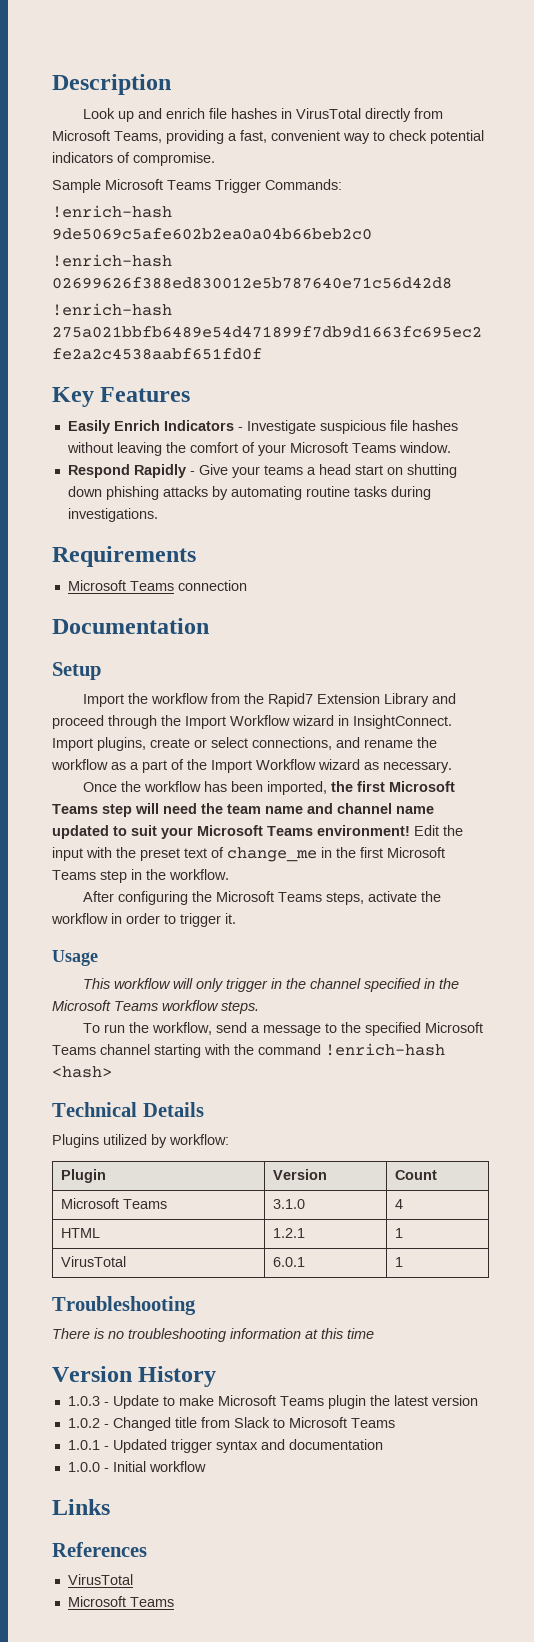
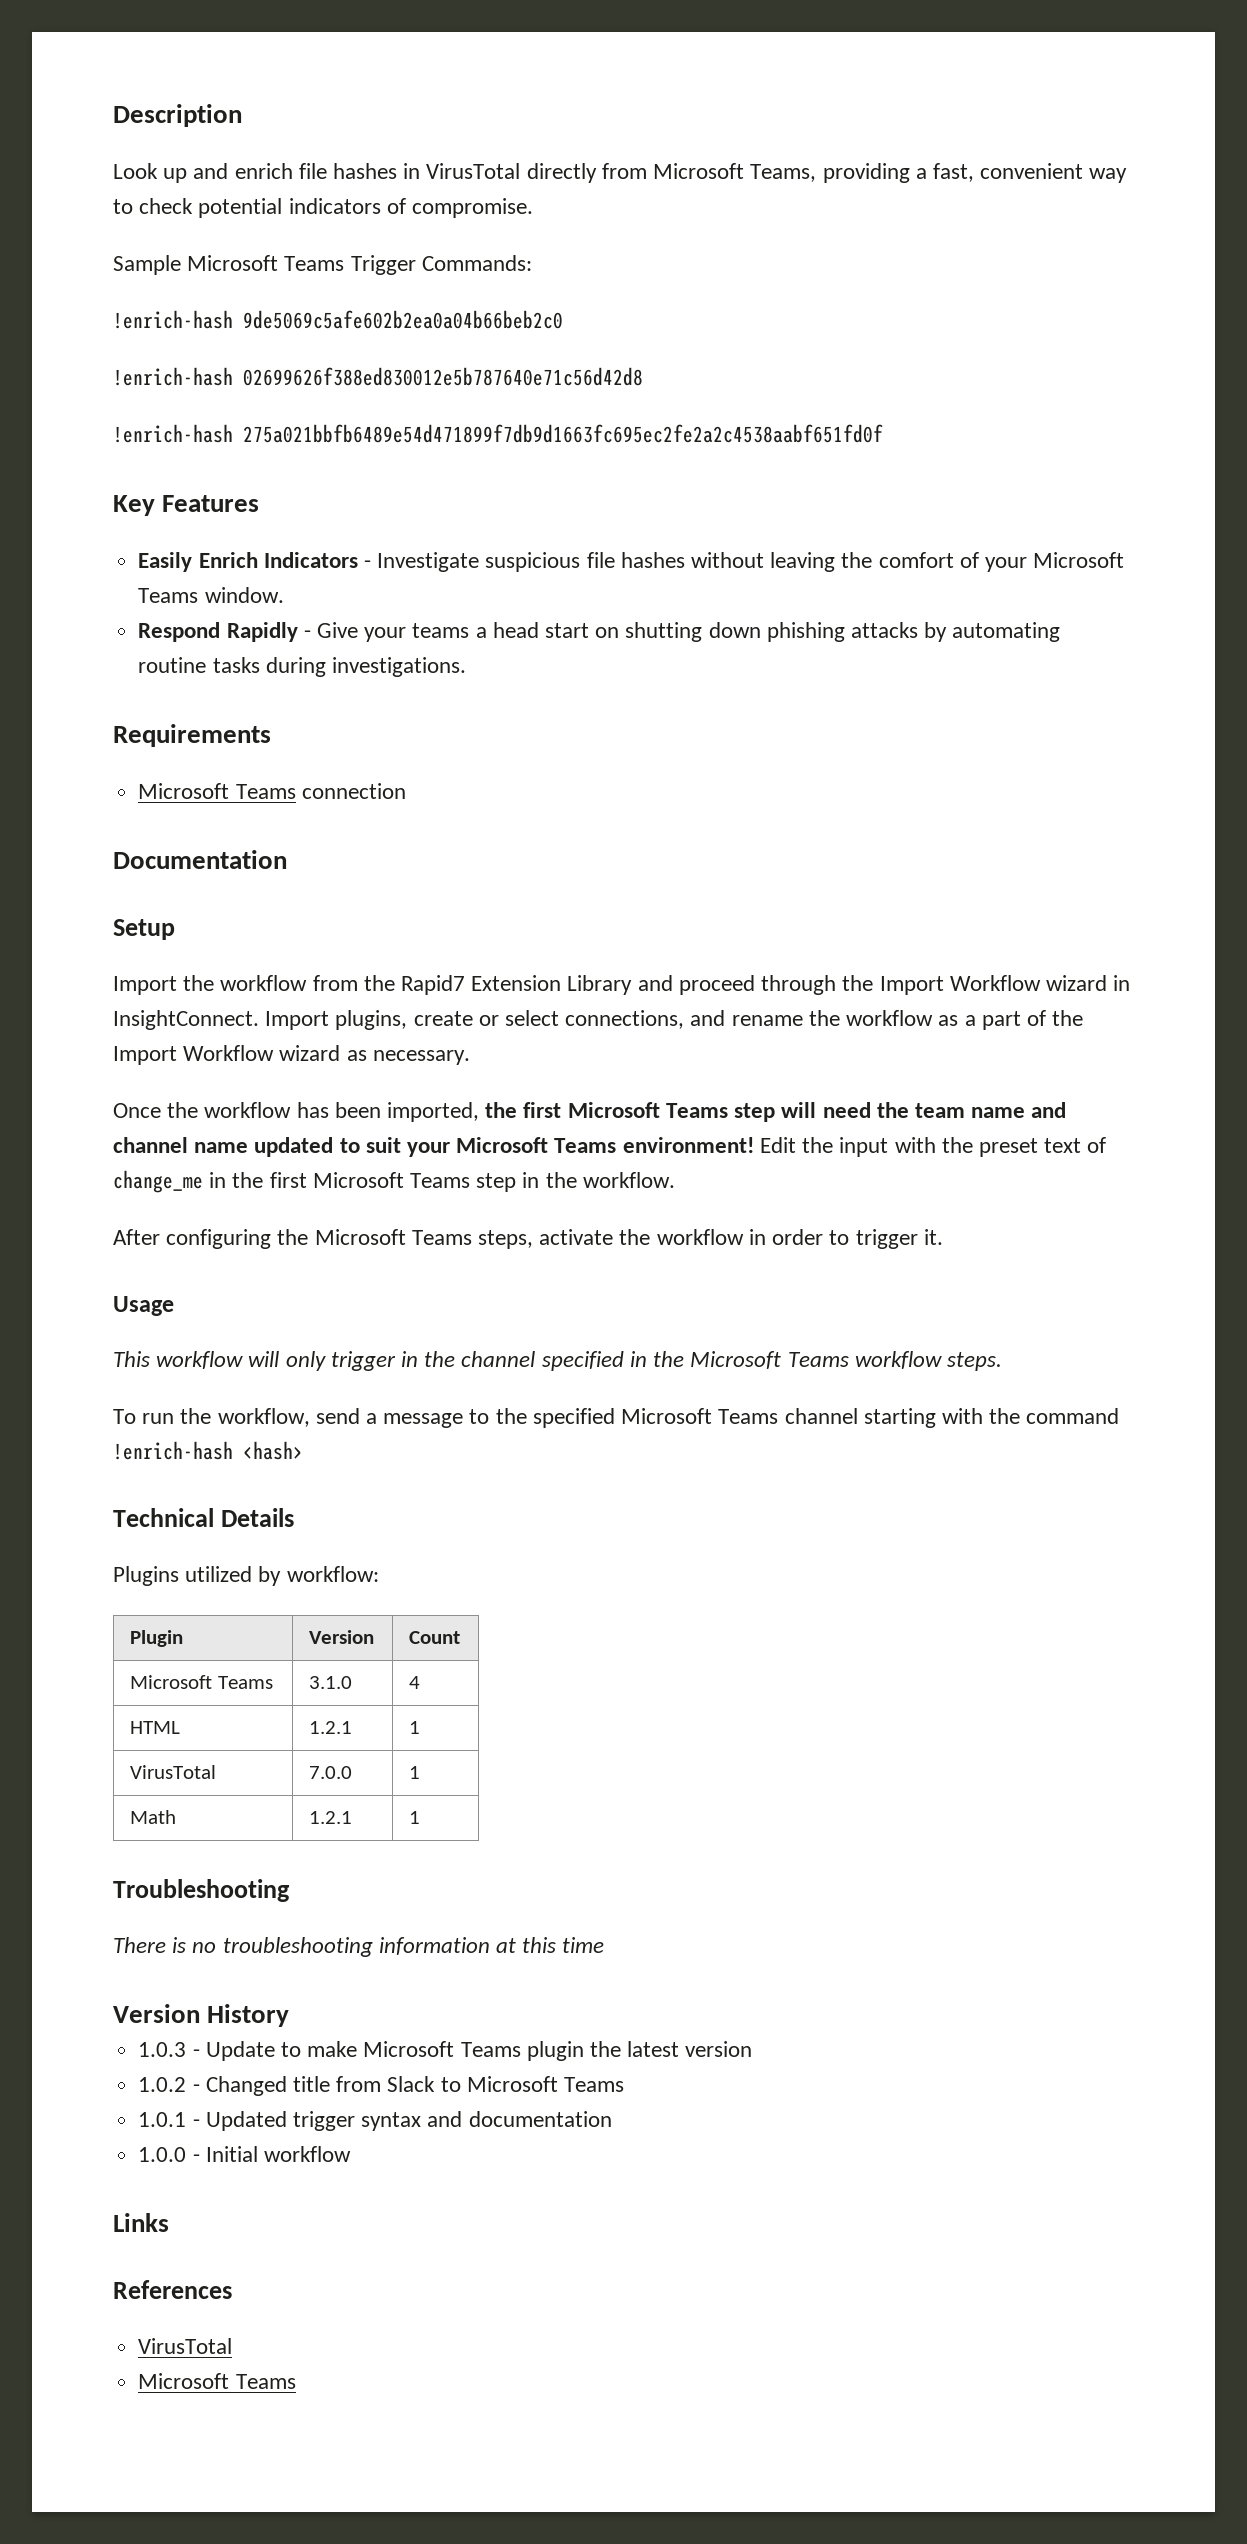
- VirusTotal | 6.0.1 | 1
+ VirusTotal | 7.0.0 | 1
+ Math | 1.2.1 | 1

